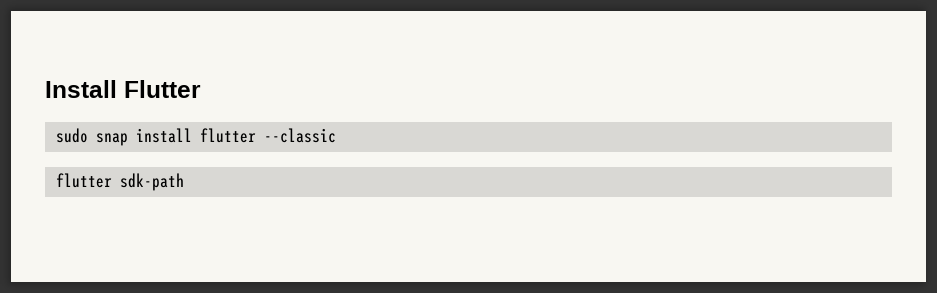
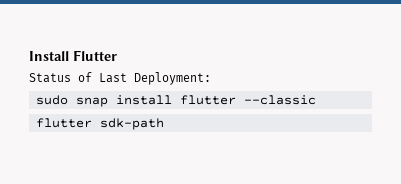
+ Status of Last Deployment:

